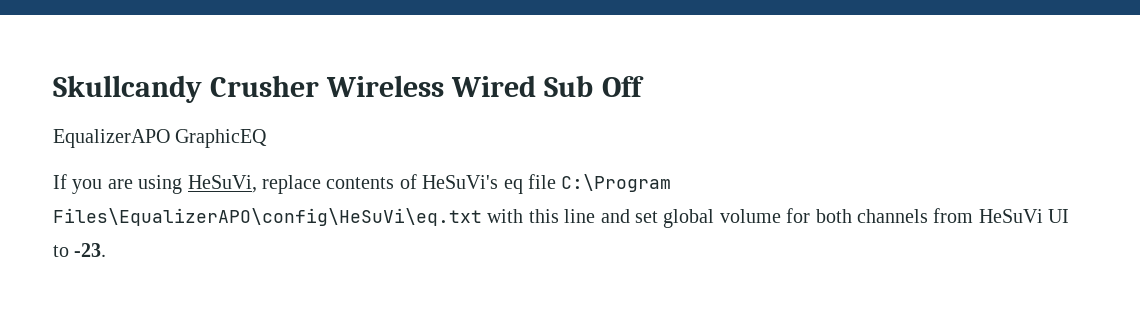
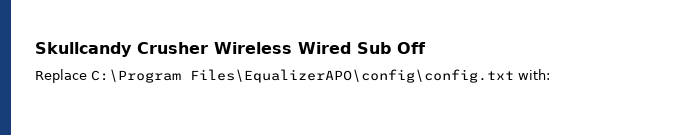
- EqualizerAPO GraphicEQ
- If you are using HeSuVi, replace contents of HeSuVi's eq file C:\Program Files\EqualizerAPO\config\HeSuVi\eq.txt with this line and set global volume for both channels from HeSuVi UI to -23.
+ Replace C:\Program Files\EqualizerAPO\config\config.txt with:

